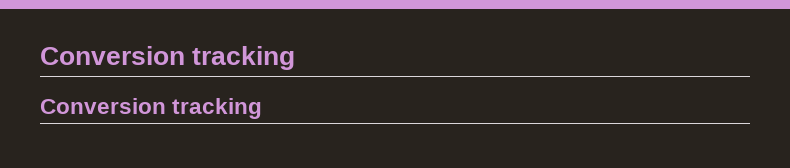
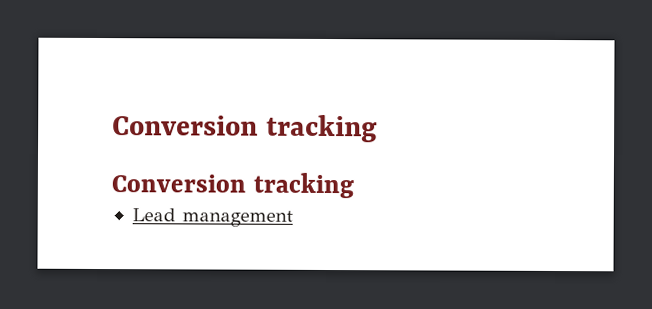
+ Lead management

